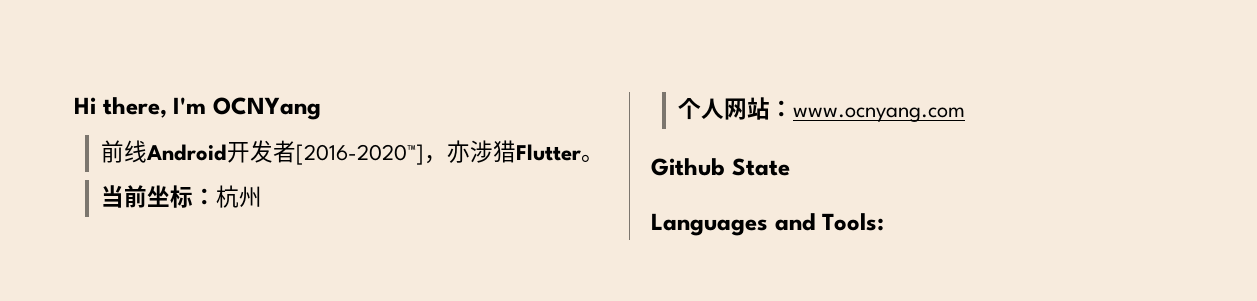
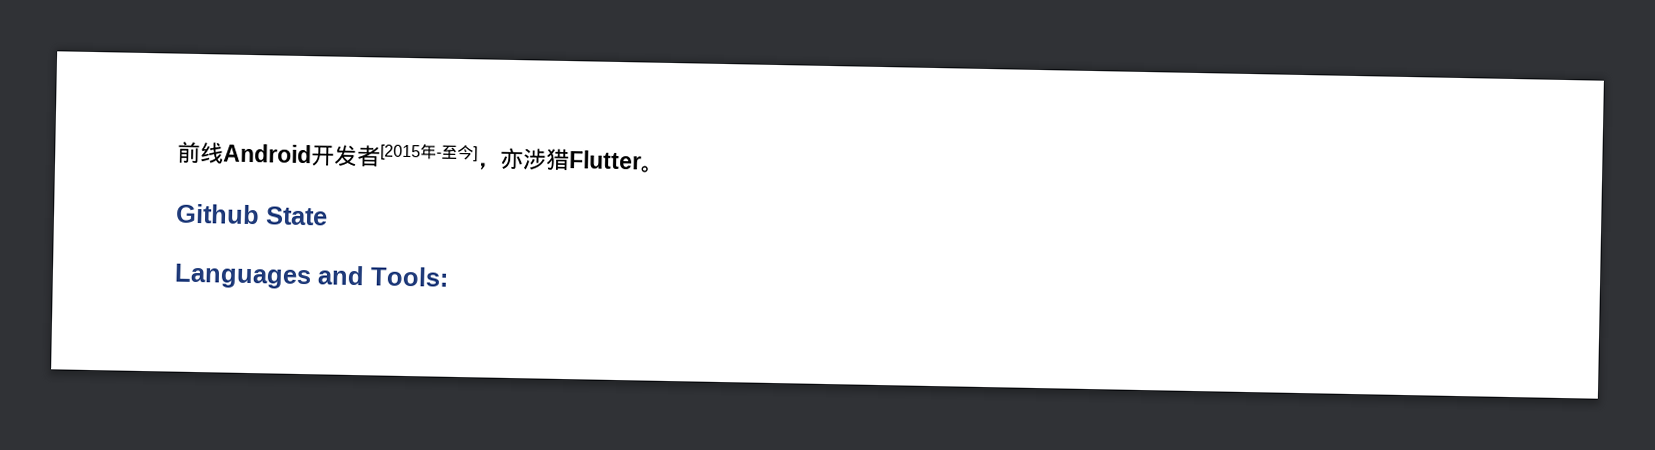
- Hi there, I'm OCNYang
- 前线Android开发者[2016-2020™]，亦涉猎Flutter。
- 当前坐标：杭州
- 个人网站：www.ocnyang.com
+ 前线Android开发者[2015年-至今]，亦涉猎Flutter。

